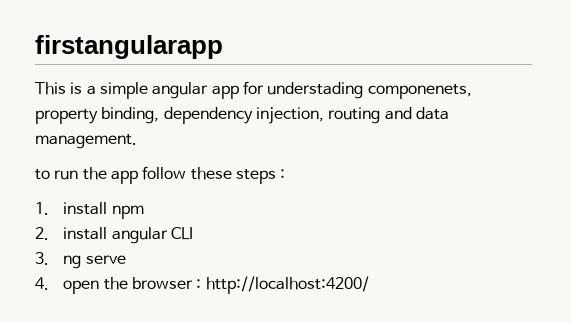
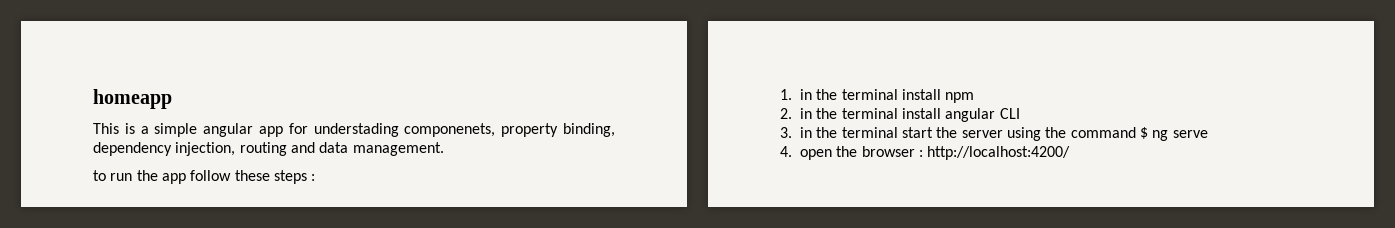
- firstangularapp
+ homeapp
- 1. install npm
+ 1. in the terminal install npm
- 2. install angular CLI
+ 2. in the terminal install angular CLI
- 3. ng serve
+ 3. in the terminal start the server using the command $ ng serve

